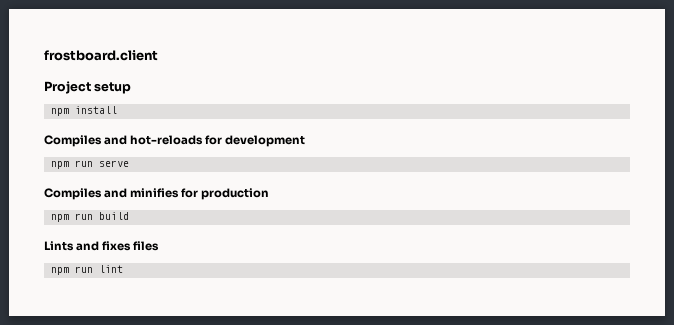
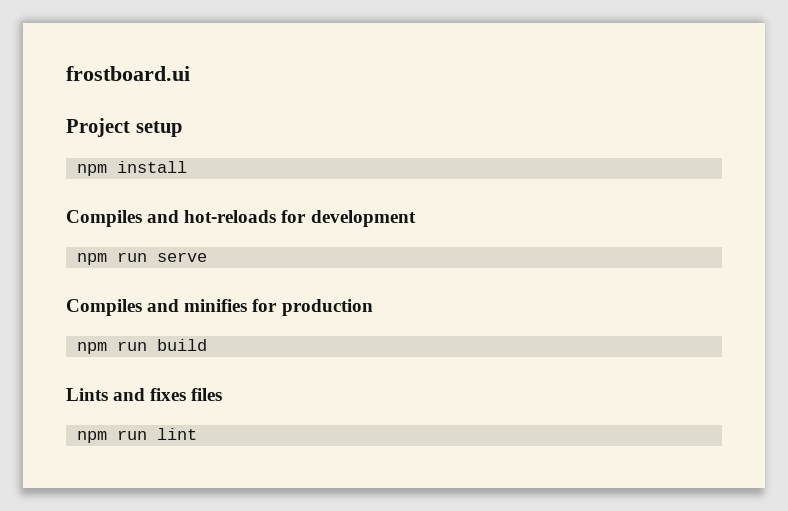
- frostboard.client
+ frostboard.ui

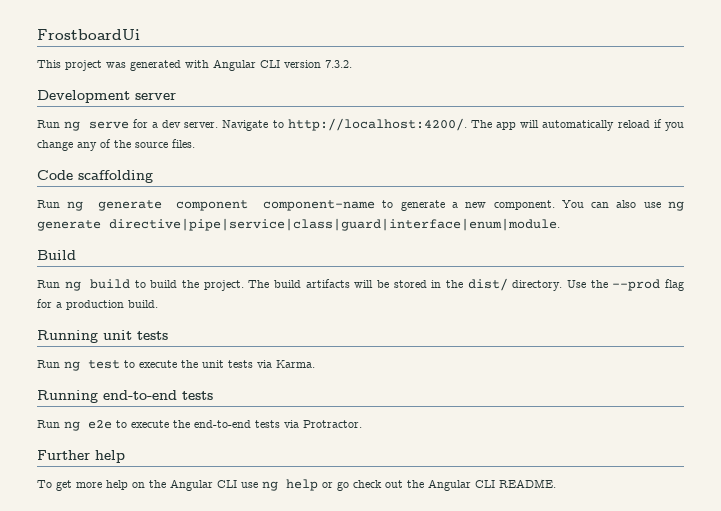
- frostboard.ui
- Project setup
- npm install
- Compiles and hot-reloads for development
- npm run serve
- Compiles and minifies for production
- npm run build
- Lints and fixes files
- npm run lint
+ FrostboardUi
+ This project was generated with Angular CLI version 7.3.2.
+ Development server
+ Run ng serve for a dev server. Navigate to http://localhost:4200/. The app will automatically reload if you change any of the source files.
+ Code scaffolding
+ Run ng generate component component-name to generate a new component. You can also use ng generate directive|pipe|service|class|guard|interface|enum|module.
+ Build
+ Run ng build to build the project. The build artifacts will be stored in the dist/ directory. Use the --prod flag for a production build.
+ Running unit tests
+ Run ng test to execute the unit tests via Karma.
+ Running end-to-end tests
+ Run ng e2e to execute the end-to-end tests via Protractor.
+ Further help
+ To get more help on the Angular CLI use ng help or go check out the Angular CLI README.

